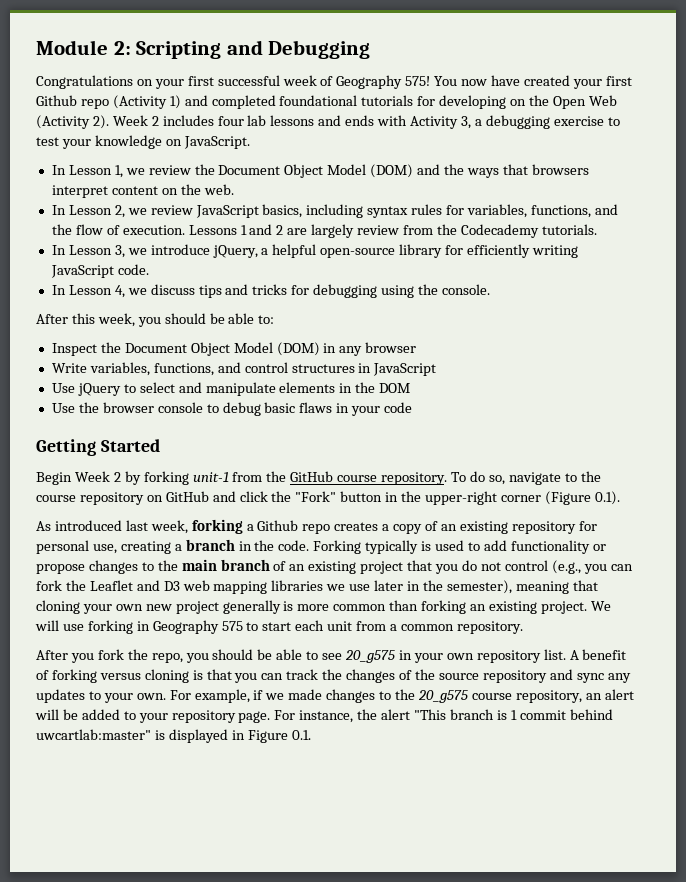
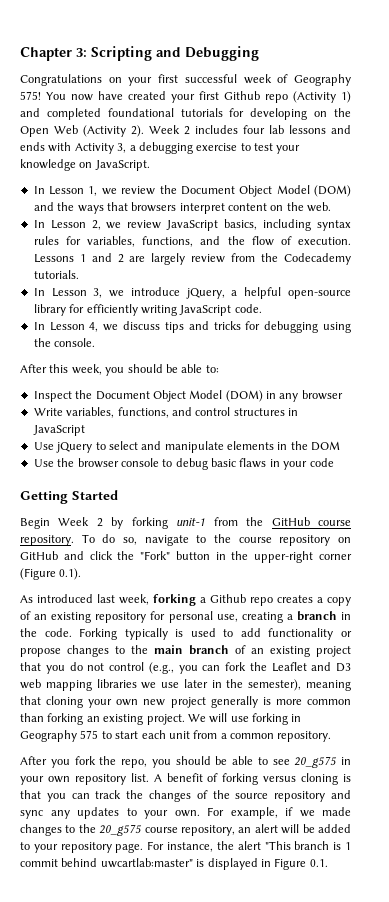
- Module 2: Scripting and Debugging
+ Chapter 3: Scripting and Debugging

